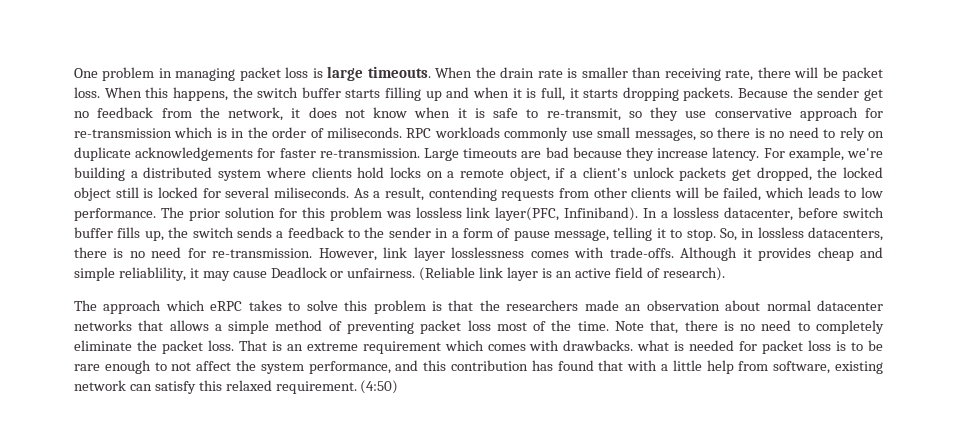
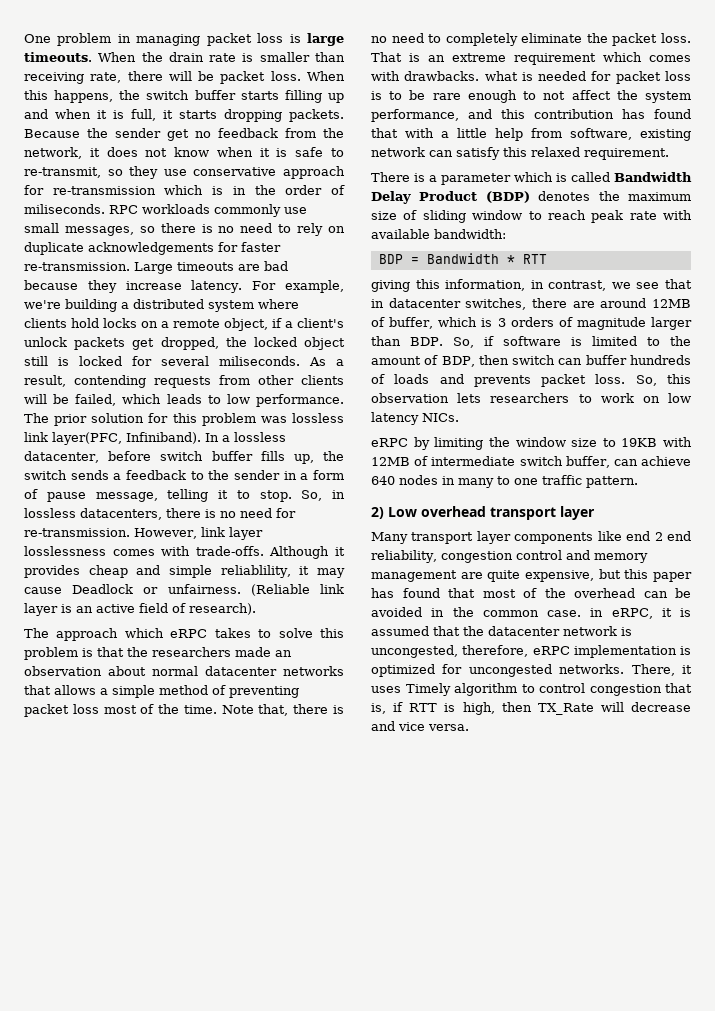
- That is an extreme requirement which comes with drawbacks. what is needed for packet loss is to be rare enough to not affect the system performance, and this contribution has found that with a little help from software, existing network can satisfy this relaxed requirement. (4:50)
+ That is an extreme requirement which comes with drawbacks. what is needed for packet loss is to be rare enough to not affect the system performance, and this contribution has found that with a little help from software, existing network can satisfy this relaxed requirement.
+ There is a parameter which is called Bandwidth Delay Product (BDP) denotes the maximum size of sliding window to reach peak rate with available bandwidth:
+ BDP = Bandwidth * RTT
+ giving this information, in contrast, we see that in datacenter switches, there are around 12MB of buffer, which is 3 orders of magnitude larger than BDP. So, if software is limited to the amount of BDP, then switch can buffer hundreds of loads and prevents packet loss. So, this observation lets researchers to work on low latency NICs.
+ eRPC by limiting the window size to 19KB with 12MB of intermediate switch buffer, can achieve 640 nodes in many to one traffic pattern.
+ 2) Low overhead transport layer
+ Many transport layer components like end 2 end reliability, congestion control and memory management are quite expensive, but this paper has found that most of the overhead can be avoided in the common case. in eRPC, it is assumed that the datacenter network is uncongested, therefore, eRPC implementation is optimized for uncongested networks. There, it uses Timely algorithm to control congestion that is, if RTT is high, then TX_Rate will decrease and vice versa.

